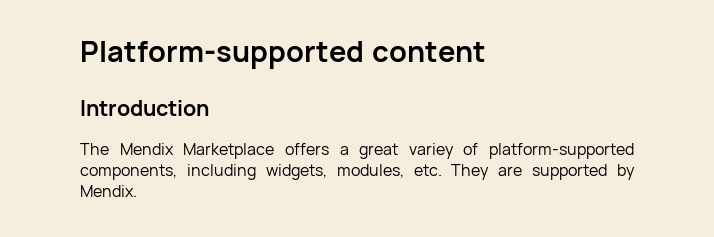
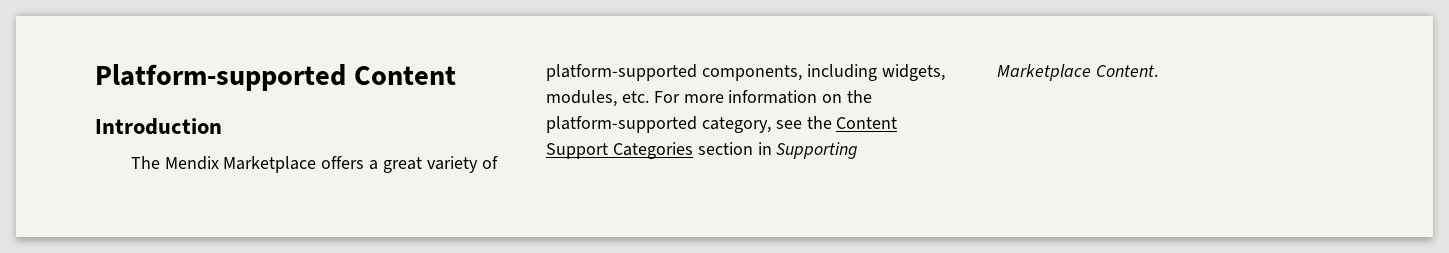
- Platform-supported content
+ Platform-supported Content
- The Mendix Marketplace offers a great variey of platform-supported components, including widgets, modules, etc. They are supported by Mendix.
+ The Mendix Marketplace offers a great variety of platform-supported components, including widgets, modules, etc. For more information on the platform-supported category, see the Content Support Categories section in Supporting Marketplace Content.

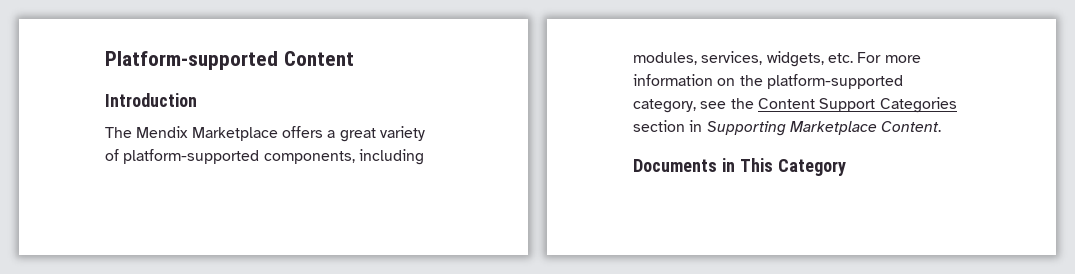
- The Mendix Marketplace offers a great variety of platform-supported components, including widgets, modules, etc. For more information on the platform-supported category, see the Content Support Categories section in Supporting Marketplace Content.
+ The Mendix Marketplace offers a great variety of platform-supported components, including modules, services, widgets, etc. For more information on the platform-supported category, see the Content Support Categories section in Supporting Marketplace Content.
+ Documents in This Category

